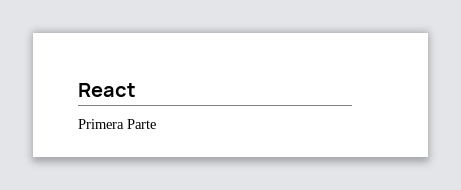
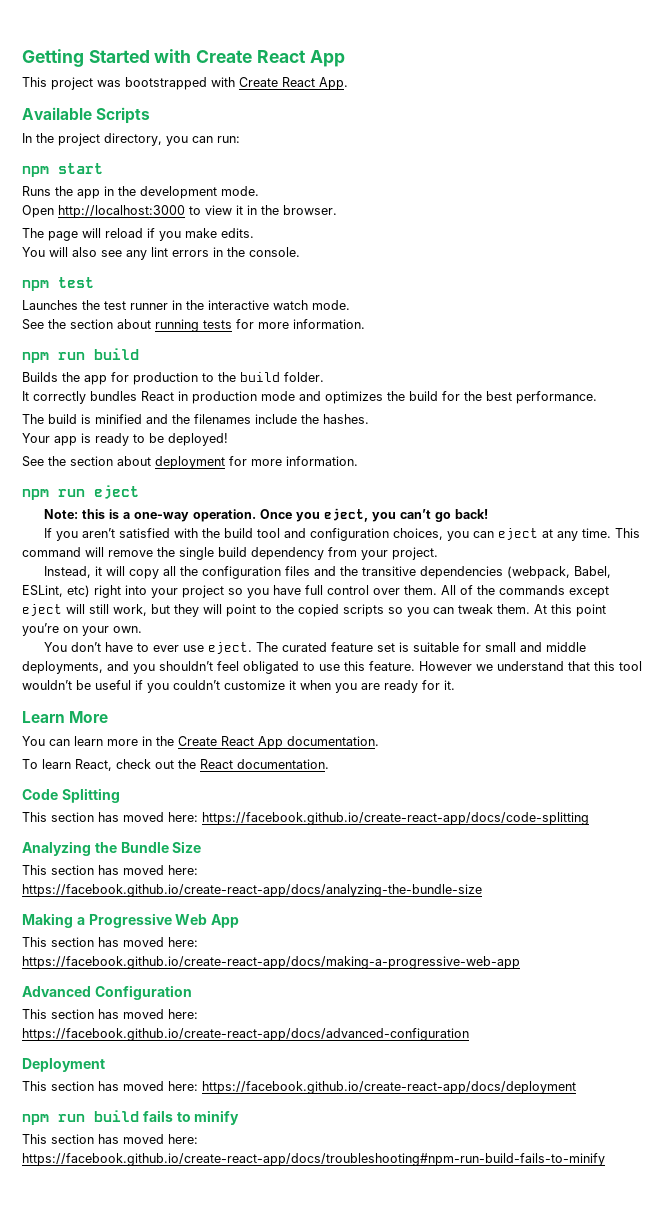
- React
- Primera Parte
+ Getting Started with Create React App
+ This project was bootstrapped with Create React App.
+ Available Scripts
+ In the project directory, you can run:
+ npm start
+ Runs the app in the development mode.
+ Open http://localhost:3000 to view it in the browser.
+ The page will reload if you make edits.
+ You will also see any lint errors in the console.
+ npm test
+ Launches the test runner in the interactive watch mode.
+ See the section about running tests for more information.
+ npm run build
+ Builds the app for production to the build folder.
+ It correctly bundles React in production mode and optimizes the build for the best performance.
+ The build is minified and the filenames include the hashes.
+ Your app is ready to be deployed!
+ See the section about deployment for more information.
+ npm run eject
+ Note: this is a one-way operation. Once you eject, you can’t go back!
+ If you aren’t satisfied with the build tool and configuration choices, you can eject at any time. This command will remove the single build dependency from your project.
+ Instead, it will copy all the configuration files and the transitive dependencies (webpack, Babel, ESLint, etc) right into your project so you have full control over them. All of the commands except eject will still work, but they will point to the copied scripts so you can tweak them. At this point you’re on your own.
+ You don’t have to ever use eject. The curated feature set is suitable for small and middle deployments, and you shouldn’t feel obligated to use this feature. However we understand that this tool wouldn’t be useful if you couldn’t customize it when you are ready for it.
+ Learn More
+ You can learn more in the Create React App documentation.
+ To learn React, check out the React documentation.
+ Code Splitting
+ This section has moved here: https://facebook.github.io/create-react-app/docs/code-splitting
+ Analyzing the Bundle Size
+ This section has moved here: https://facebook.github.io/create-react-app/docs/analyzing-the-bundle-size
+ Making a Progressive Web App
+ This section has moved here: https://facebook.github.io/create-react-app/docs/making-a-progressive-web-app
+ Advanced Configuration
+ This section has moved here: https://facebook.github.io/create-react-app/docs/advanced-configuration
+ Deployment
+ This section has moved here: https://facebook.github.io/create-react-app/docs/deployment
+ npm run build fails to minify
+ This section has moved here: https://facebook.github.io/create-react-app/docs/troubleshooting#npm-run-build-fails-to-minify

